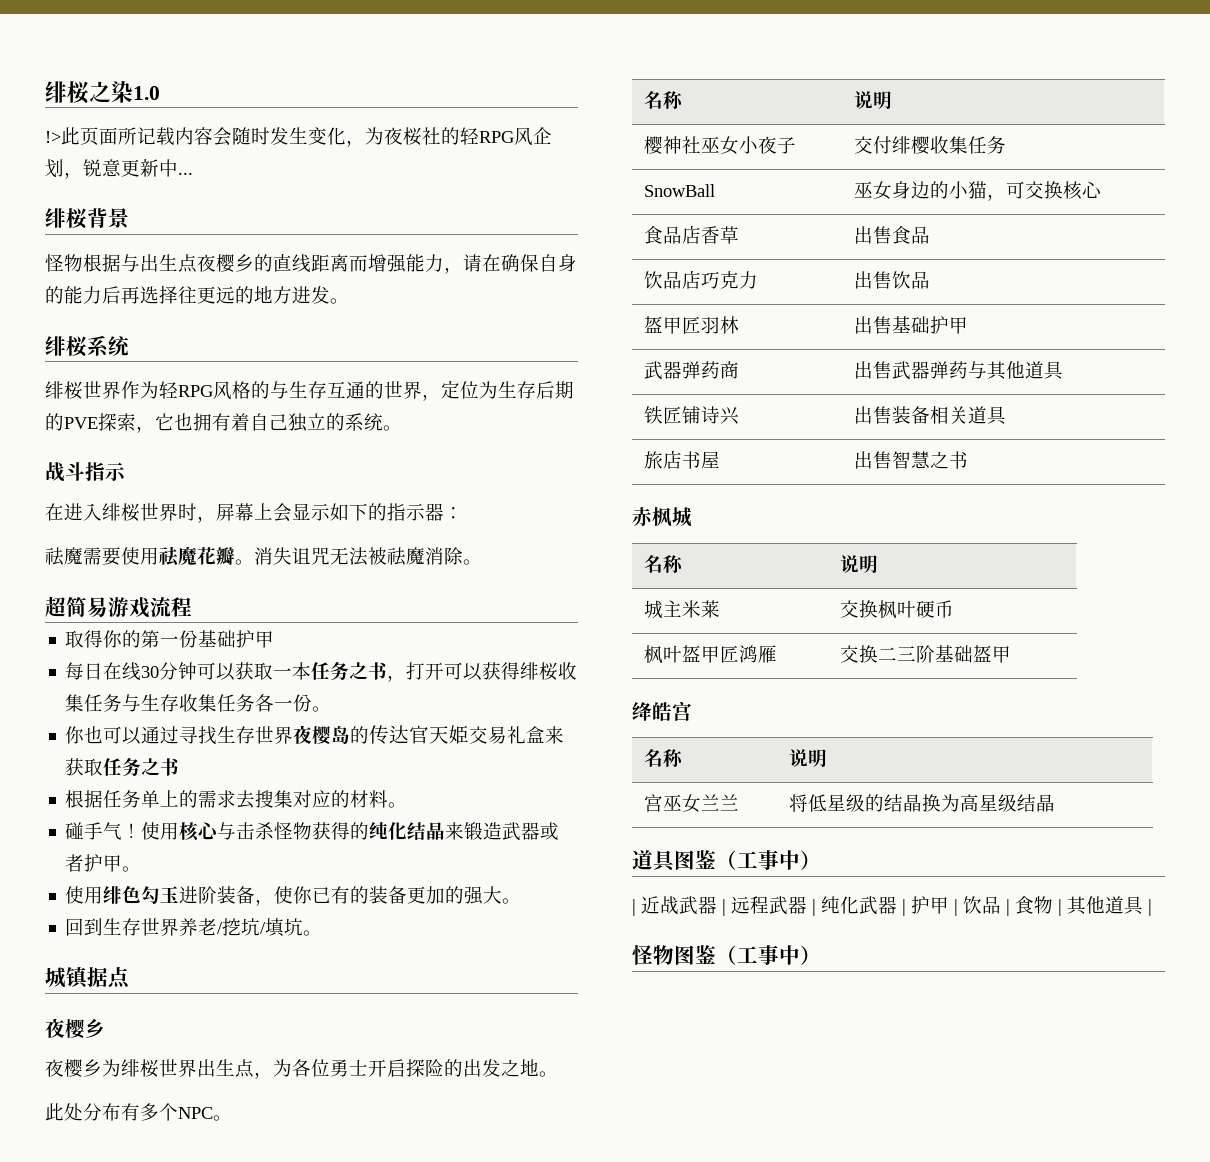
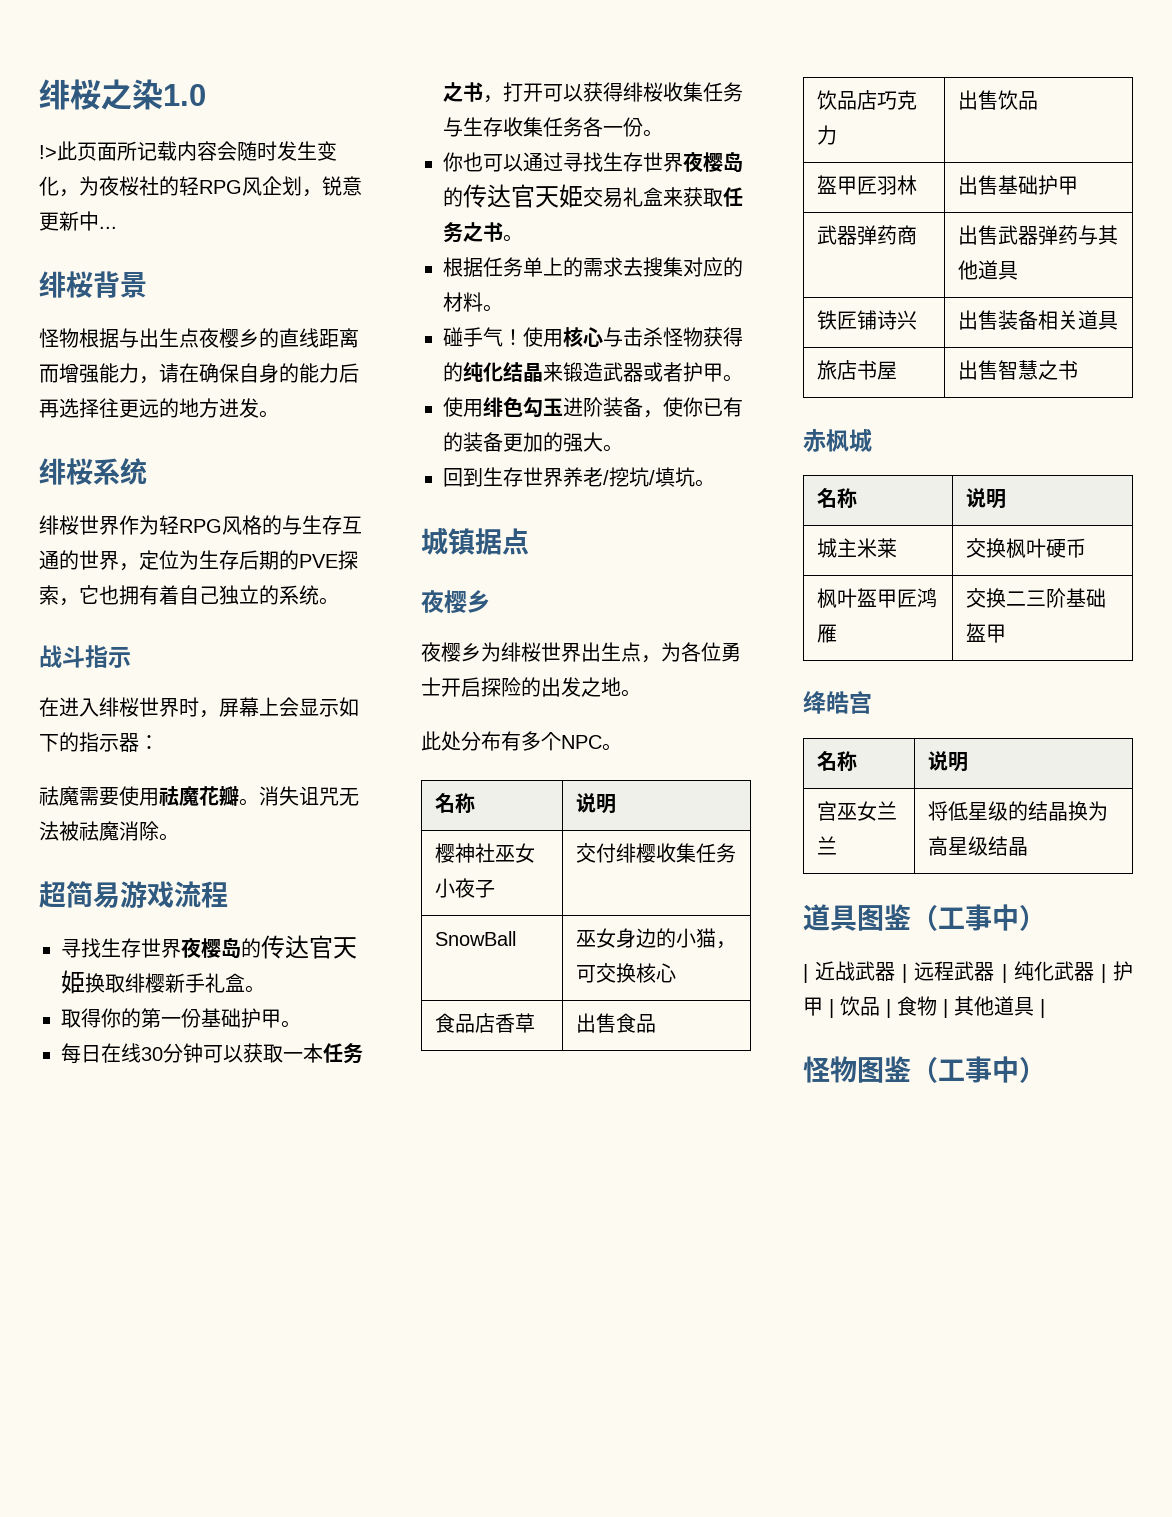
+ 寻找生存世界夜樱岛的传达官天姫换取绯樱新手礼盒。
- 取得你的第一份基础护甲
+ 取得你的第一份基础护甲。
- 你也可以通过寻找生存世界夜樱岛的传达官天姫交易礼盒来获取任务之书
+ 你也可以通过寻找生存世界夜樱岛的传达官天姫交易礼盒来获取任务之书。

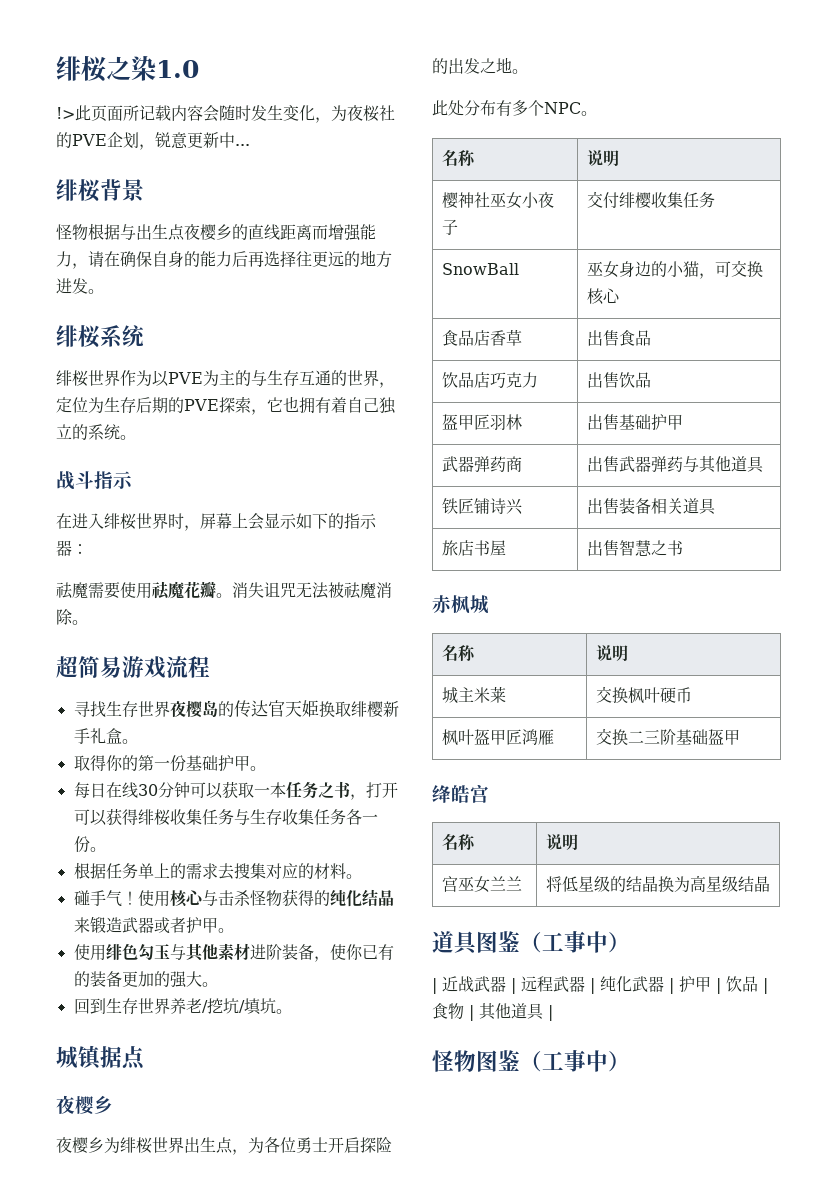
- !>此页面所记载内容会随时发生变化，为夜桜社的轻RPG风企划，锐意更新中...
+ !>此页面所记载内容会随时发生变化，为夜桜社的PVE企划，锐意更新中...
- 绯桜世界作为轻RPG风格的与生存互通的世界，定位为生存后期的PVE探索，它也拥有着自己独立的系统。
+ 绯桜世界作为以PVE为主的与生存互通的世界，定位为生存后期的PVE探索，它也拥有着自己独立的系统。
- 你也可以通过寻找生存世界夜樱岛的传达官天姫交易礼盒来获取任务之书。
- 使用绯色勾玉进阶装备，使你已有的装备更加的强大。
+ 使用绯色勾玉与其他素材进阶装备，使你已有的装备更加的强大。

